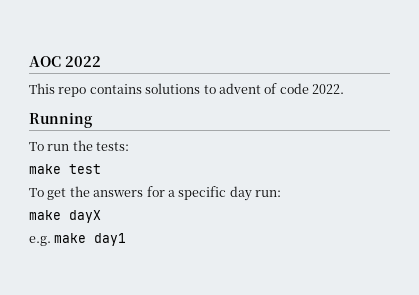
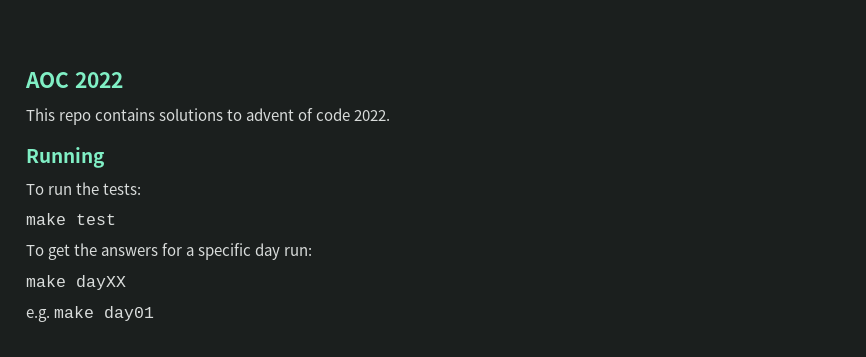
- make dayX
+ make dayXX
- e.g. make day1
+ e.g. make day01

